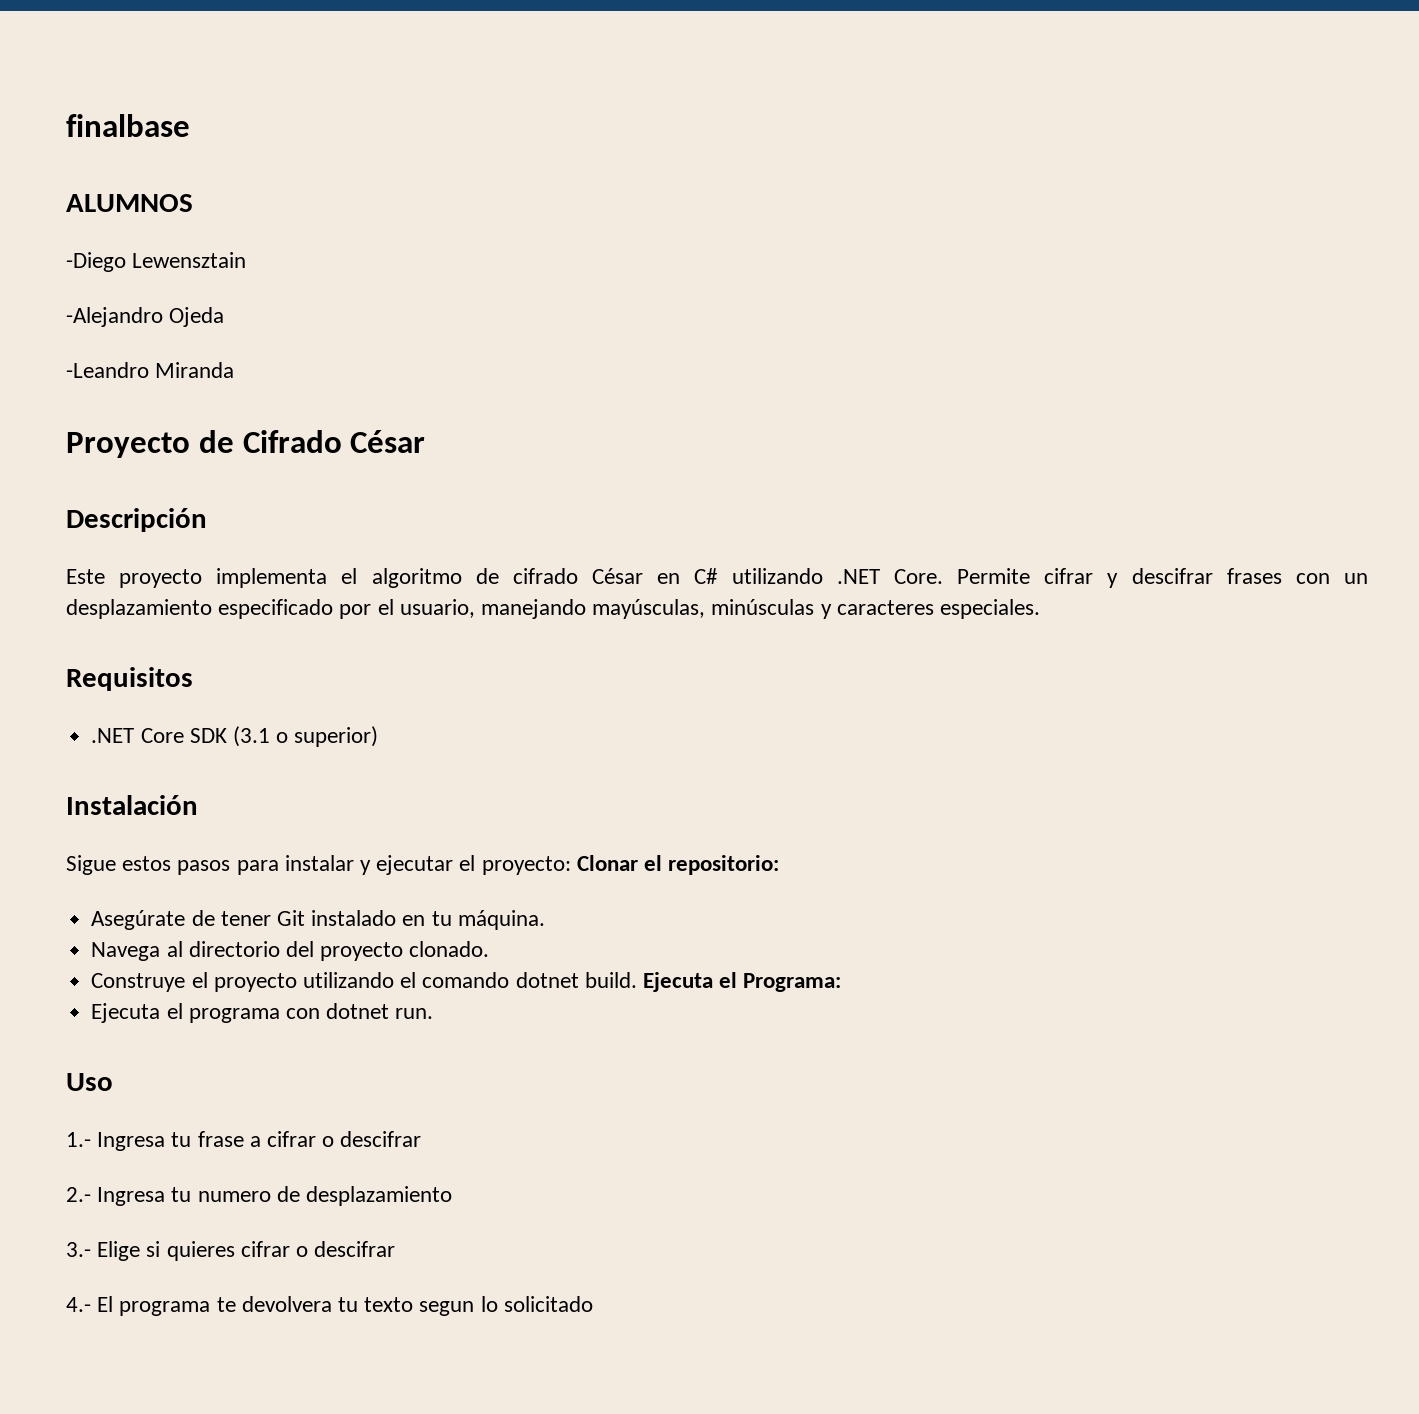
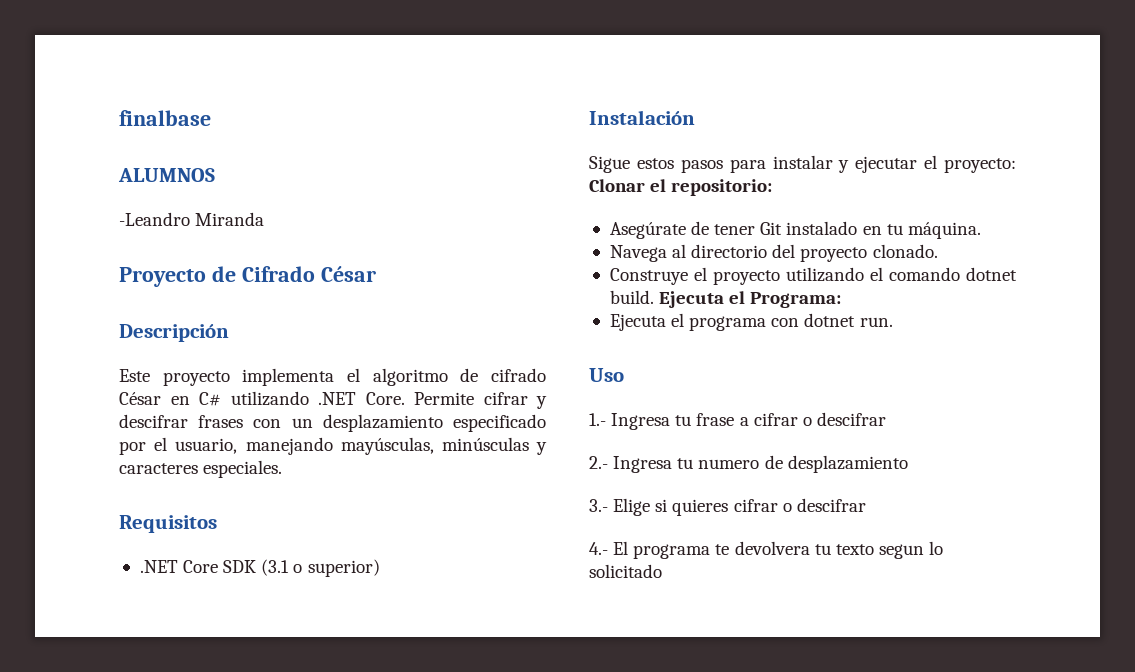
- -Diego Lewensztain
- -Alejandro Ojeda

